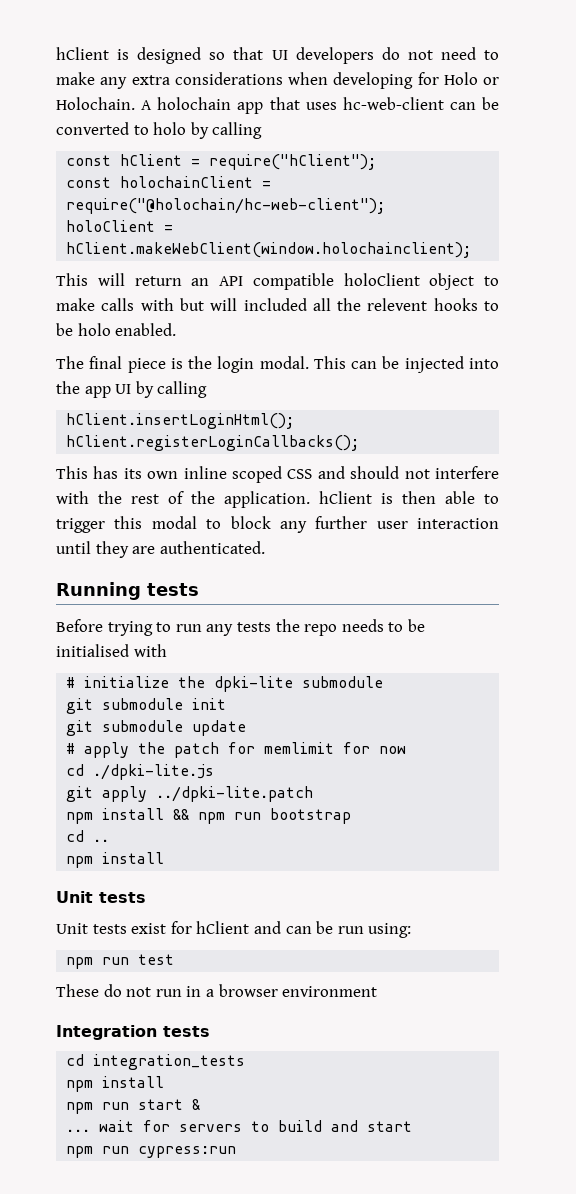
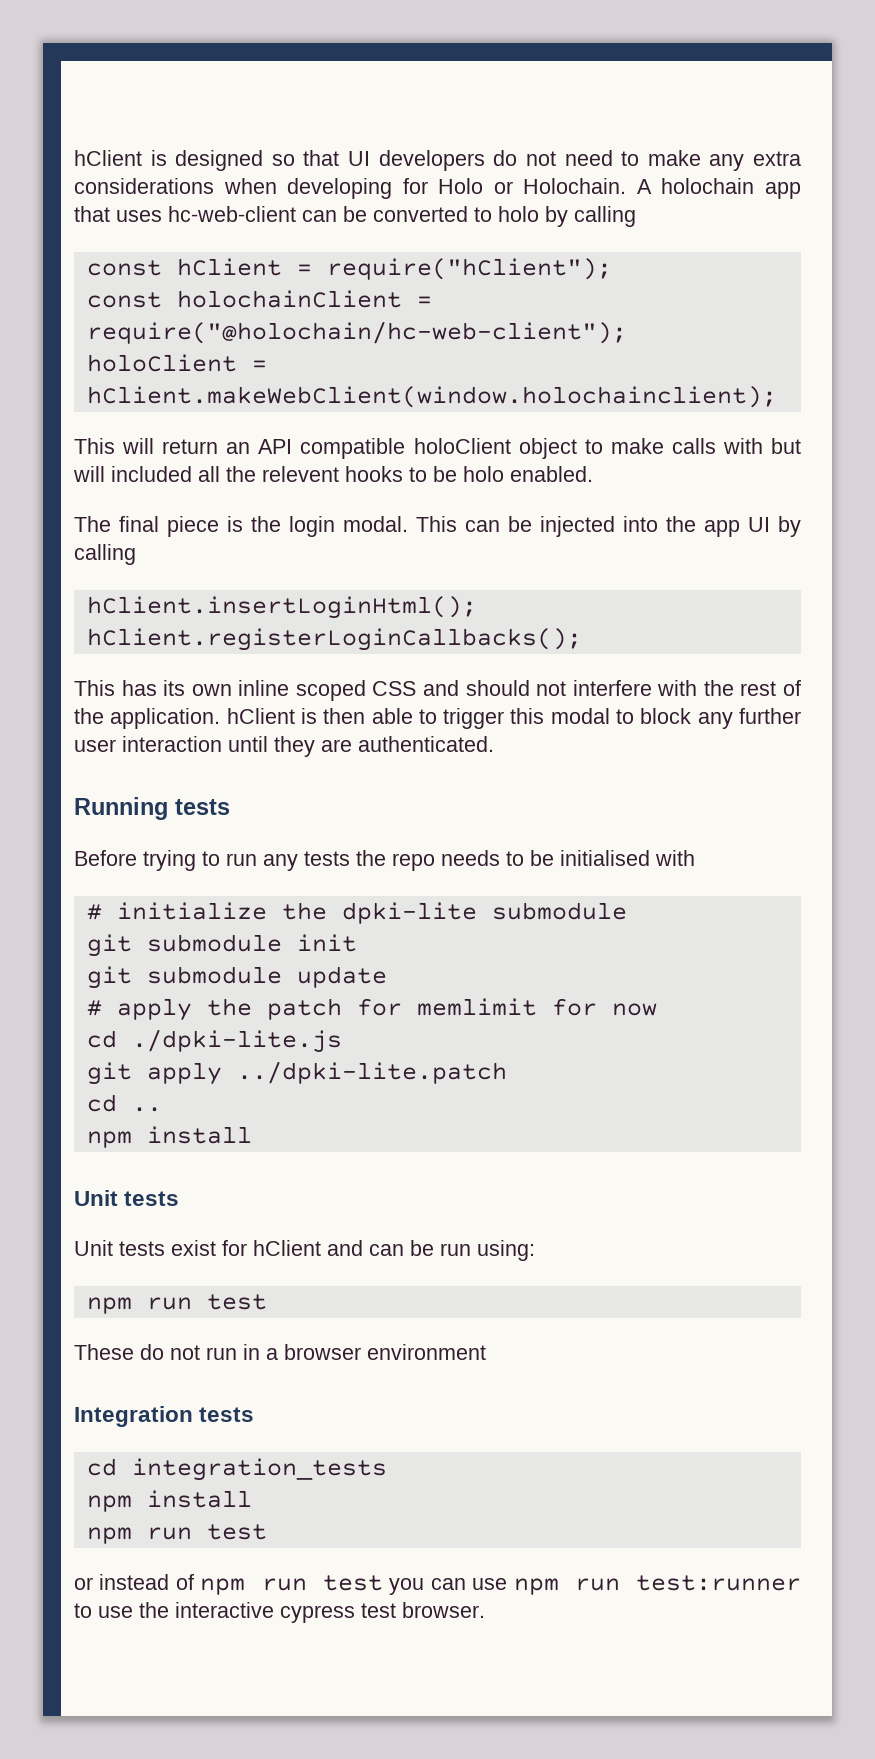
- npm install && npm run bootstrap
  cd integration_tests
  npm install
- npm run start &
- ... wait for servers to build and start
- npm run cypress:run
+ npm run test
+ or instead of npm run test you can use npm run test:runner to use the interactive cypress test browser.

